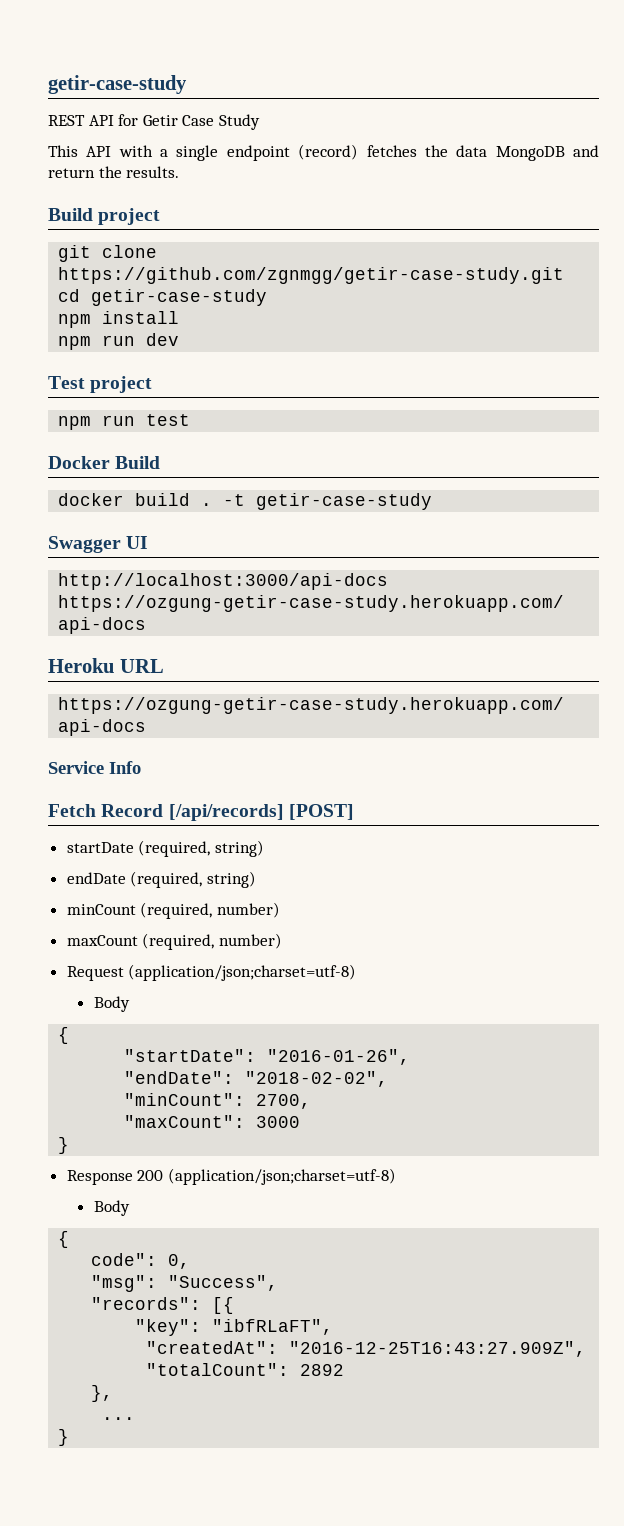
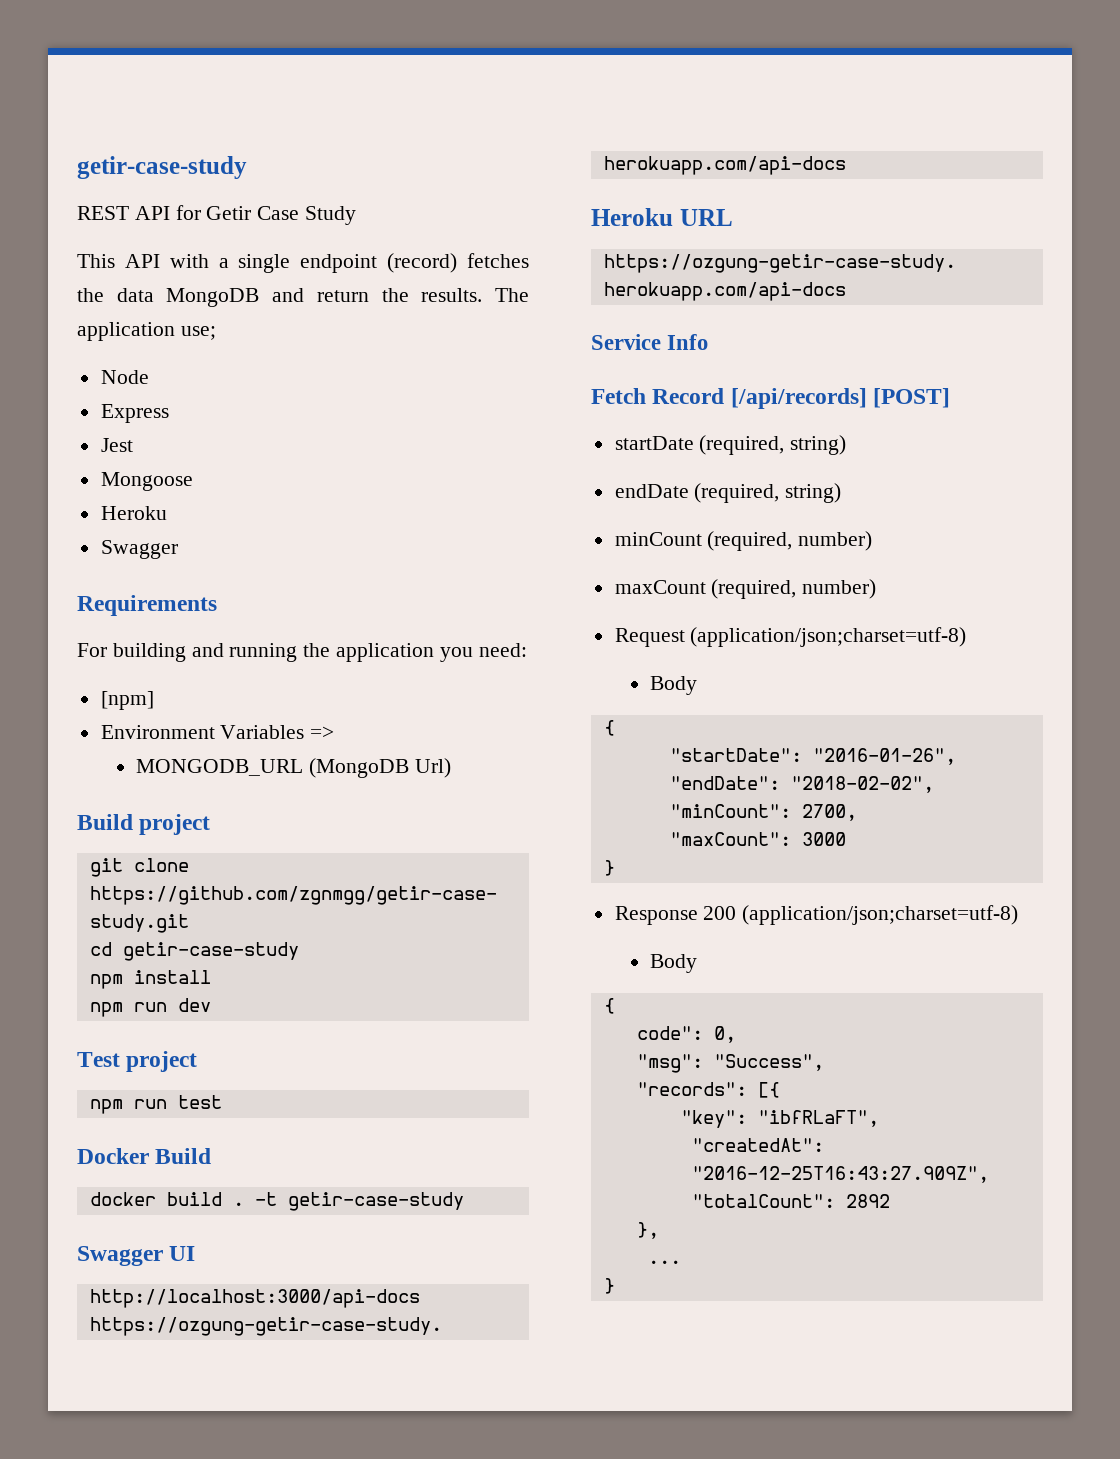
+ The application use;
+ Node
+ Express
+ Jest
+ Mongoose
+ Heroku
+ Swagger
+ Requirements
+ For building and running the application you need:
+ [npm]
+ Environment Variables =>
+ MONGODB_URL (MongoDB Url)

